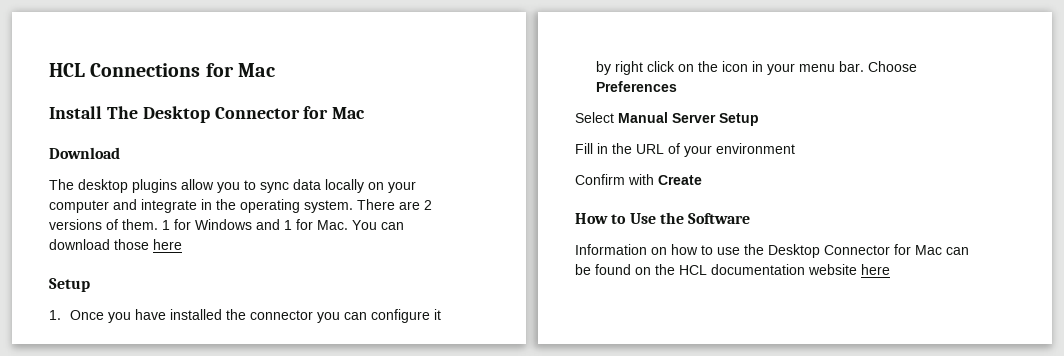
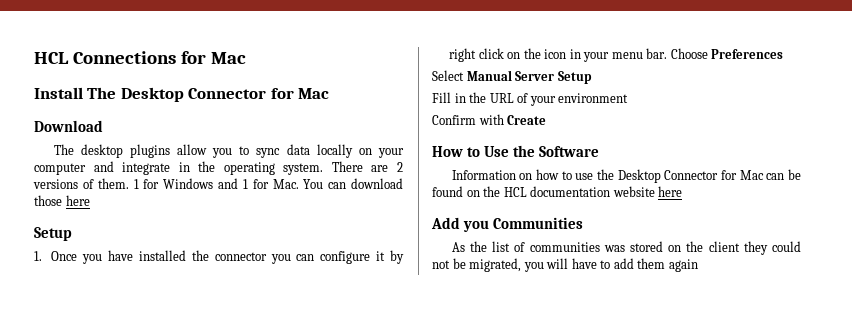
+ Add you Communities
+ As the list of communities was stored on the client they could not be migrated, you will have to add them again

